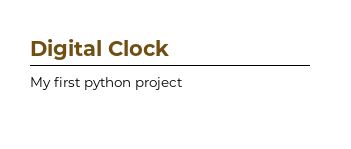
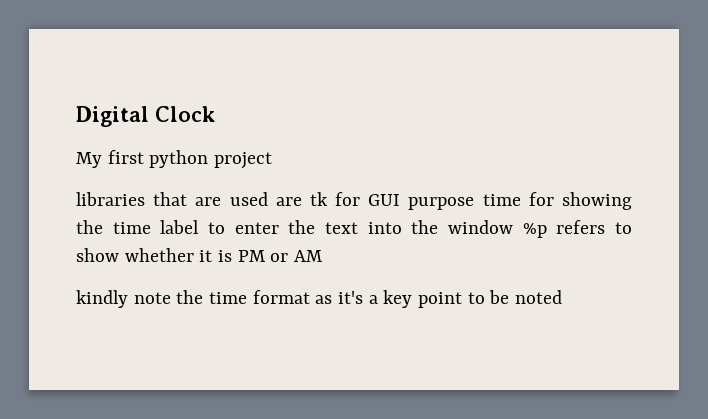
+ libraries that are used are tk for GUI purpose time for showing the time label to enter the text into the window %p refers to show whether it is PM or AM
+ kindly note the time format as it's a key point to be noted

